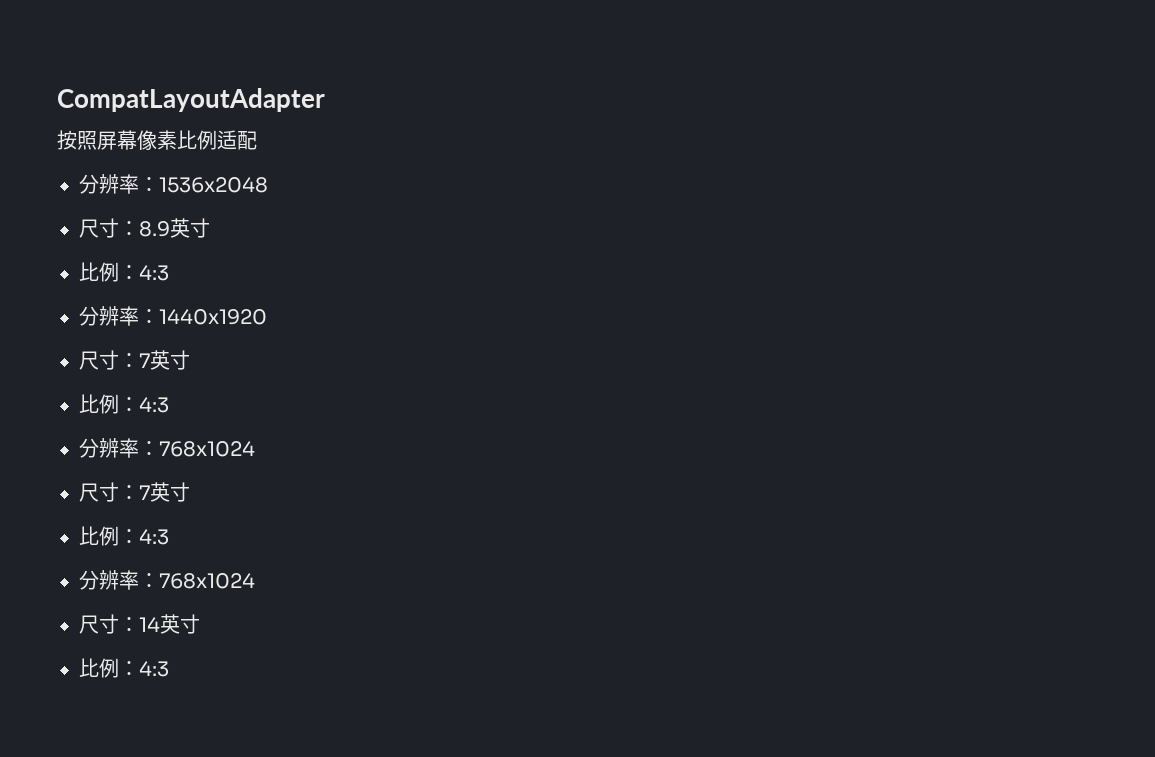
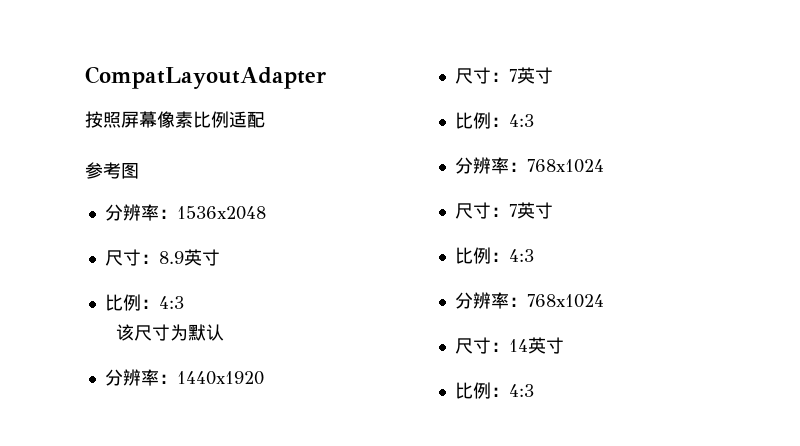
+ 参考图
+ 该尺寸为默认

